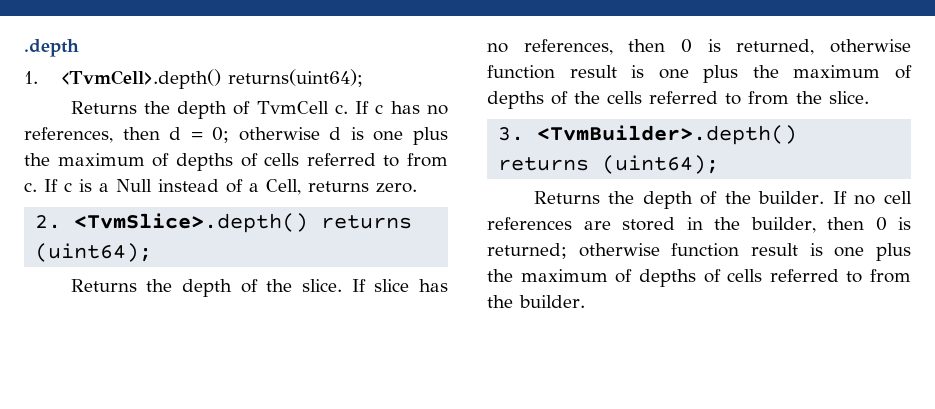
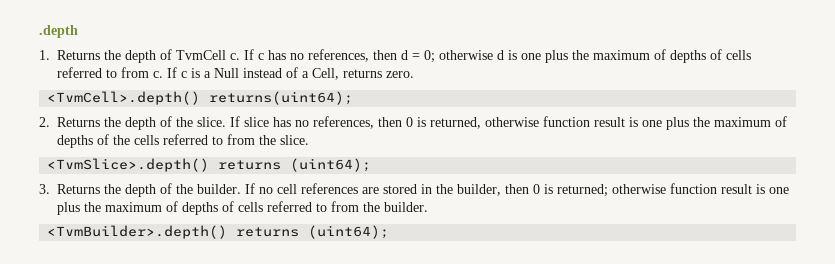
- 1. <TvmCell>.depth() returns(uint64);
- Returns the depth of TvmCell c.
+ 1. Returns the depth of TvmCell c.
- 2. <TvmSlice>.depth() returns (uint64);
- Returns the depth of the slice.
+ <TvmCell>.depth() returns(uint64);
+ 2. Returns the depth of the slice.
- 3. <TvmBuilder>.depth() returns (uint64);
- Returns the depth of the builder.
+ <TvmSlice>.depth() returns (uint64);
+ 3. Returns the depth of the builder.
+ <TvmBuilder>.depth() returns (uint64);

